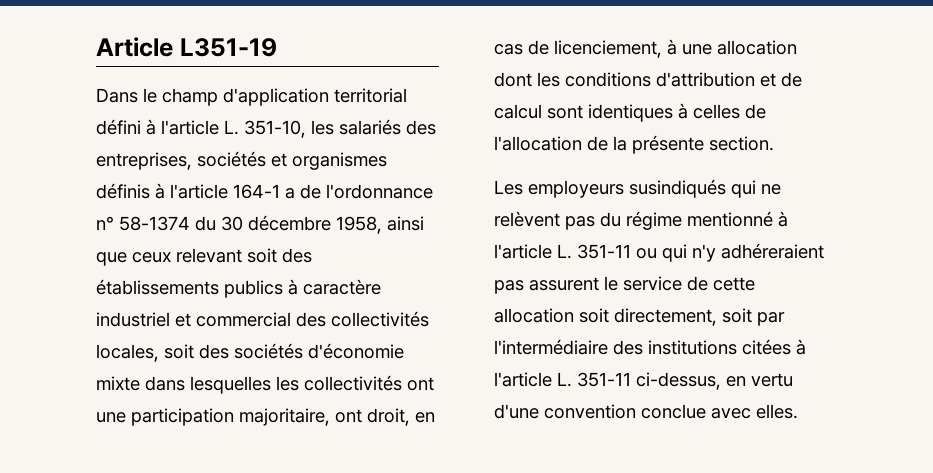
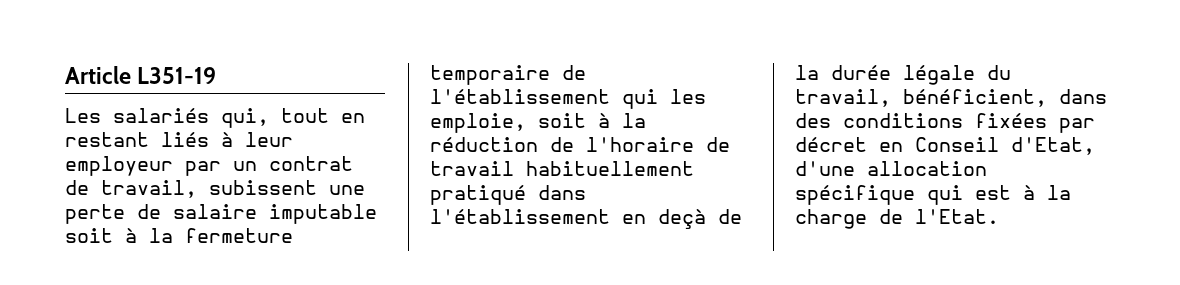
- Dans le champ d'application territorial défini à l'article L. 351-10, les salariés des entreprises, sociétés et organismes définis à l'article 164-1 a de l'ordonnance n° 58-1374 du 30 décembre 1958, ainsi que ceux relevant soit des établissements publics à caractère industriel et commercial des collectivités locales, soit des sociétés d'économie mixte dans lesquelles les collectivités ont une participation majoritaire, ont droit, en cas de licenciement, à une allocation dont les conditions d'attribution et de calcul sont identiques à celles de l'allocation de la présente section.
- Les employeurs susindiqués qui ne relèvent pas du régime mentionné à l'article L. 351-11 ou qui n'y adhéreraient pas assurent le service de cette allocation soit directement, soit par l'intermédiaire des institutions citées à l'article L. 351-11 ci-dessus, en vertu d'une convention conclue avec elles.
+ Les salariés qui, tout en restant liés à leur employeur par un contrat de travail, subissent une perte de salaire imputable soit à la fermeture temporaire de l'établissement qui les emploie, soit à la réduction de l'horaire de travail habituellement pratiqué dans l'établissement en deçà de la durée légale du travail, bénéficient, dans des conditions fixées par décret en Conseil d'Etat, d'une allocation spécifique qui est à la charge de l'Etat.

